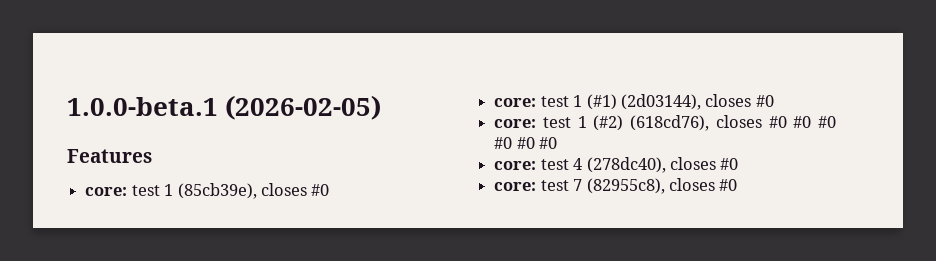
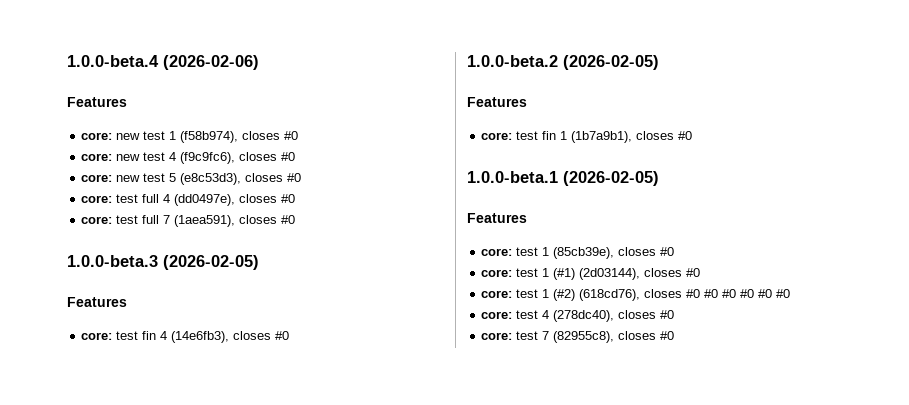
+ 1.0.0-beta.4 (2026-02-06)
+ Features
+ core: new test 1 (f58b974), closes #0
+ core: new test 4 (f9c9fc6), closes #0
+ core: new test 5 (e8c53d3), closes #0
+ core: test full 4 (dd0497e), closes #0
+ core: test full 7 (1aea591), closes #0
+ 1.0.0-beta.3 (2026-02-05)
+ Features
+ core: test fin 4 (14e6fb3), closes #0
+ 1.0.0-beta.2 (2026-02-05)
+ Features
+ core: test fin 1 (1b7a9b1), closes #0

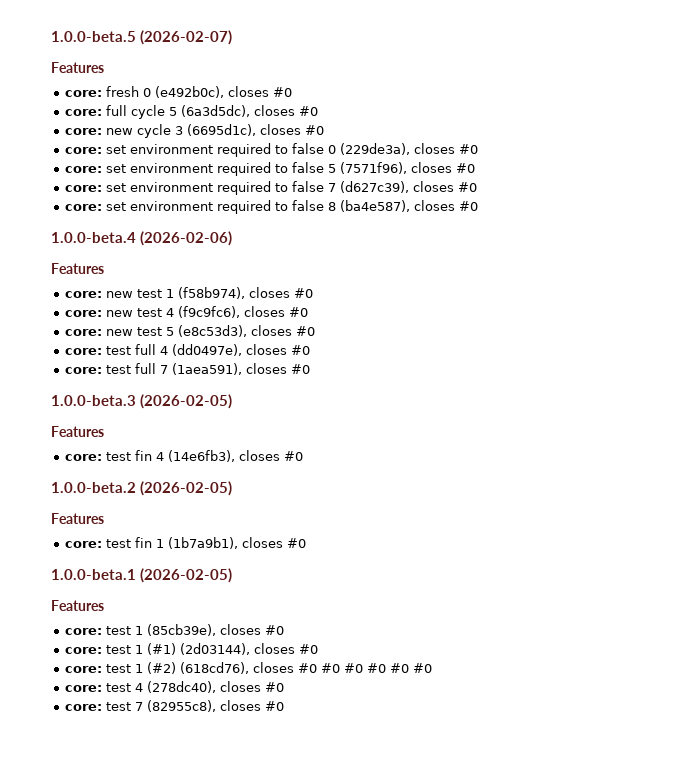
+ 1.0.0-beta.5 (2026-02-07)
+ Features
+ core: fresh 0 (e492b0c), closes #0
+ core: full cycle 5 (6a3d5dc), closes #0
+ core: new cycle 3 (6695d1c), closes #0
+ core: set environment required to false 0 (229de3a), closes #0
+ core: set environment required to false 5 (7571f96), closes #0
+ core: set environment required to false 7 (d627c39), closes #0
+ core: set environment required to false 8 (ba4e587), closes #0

